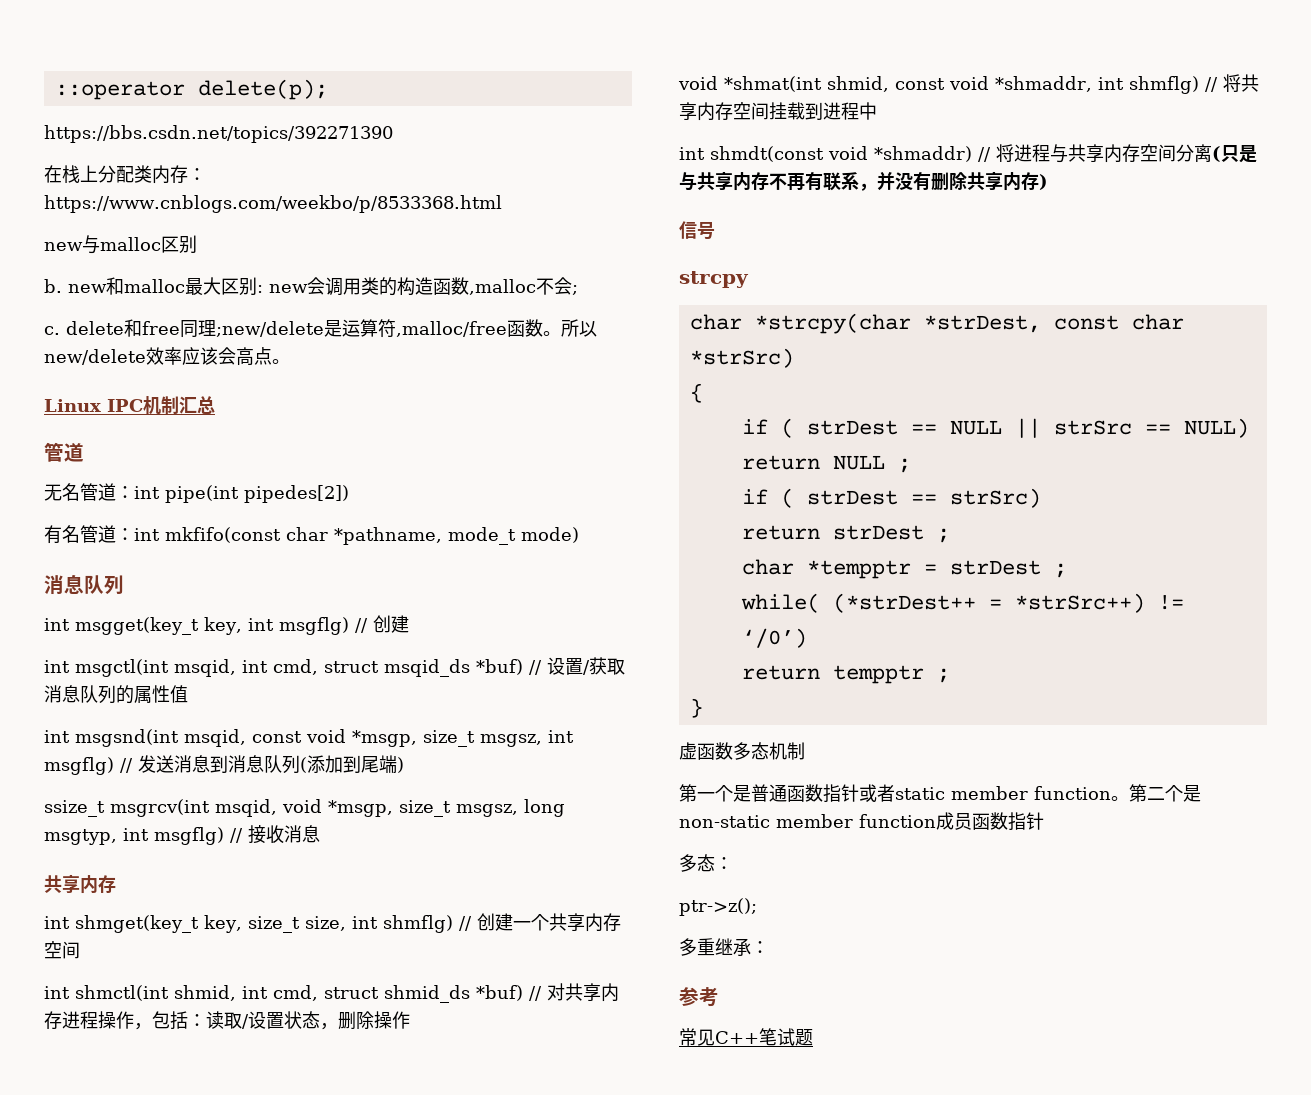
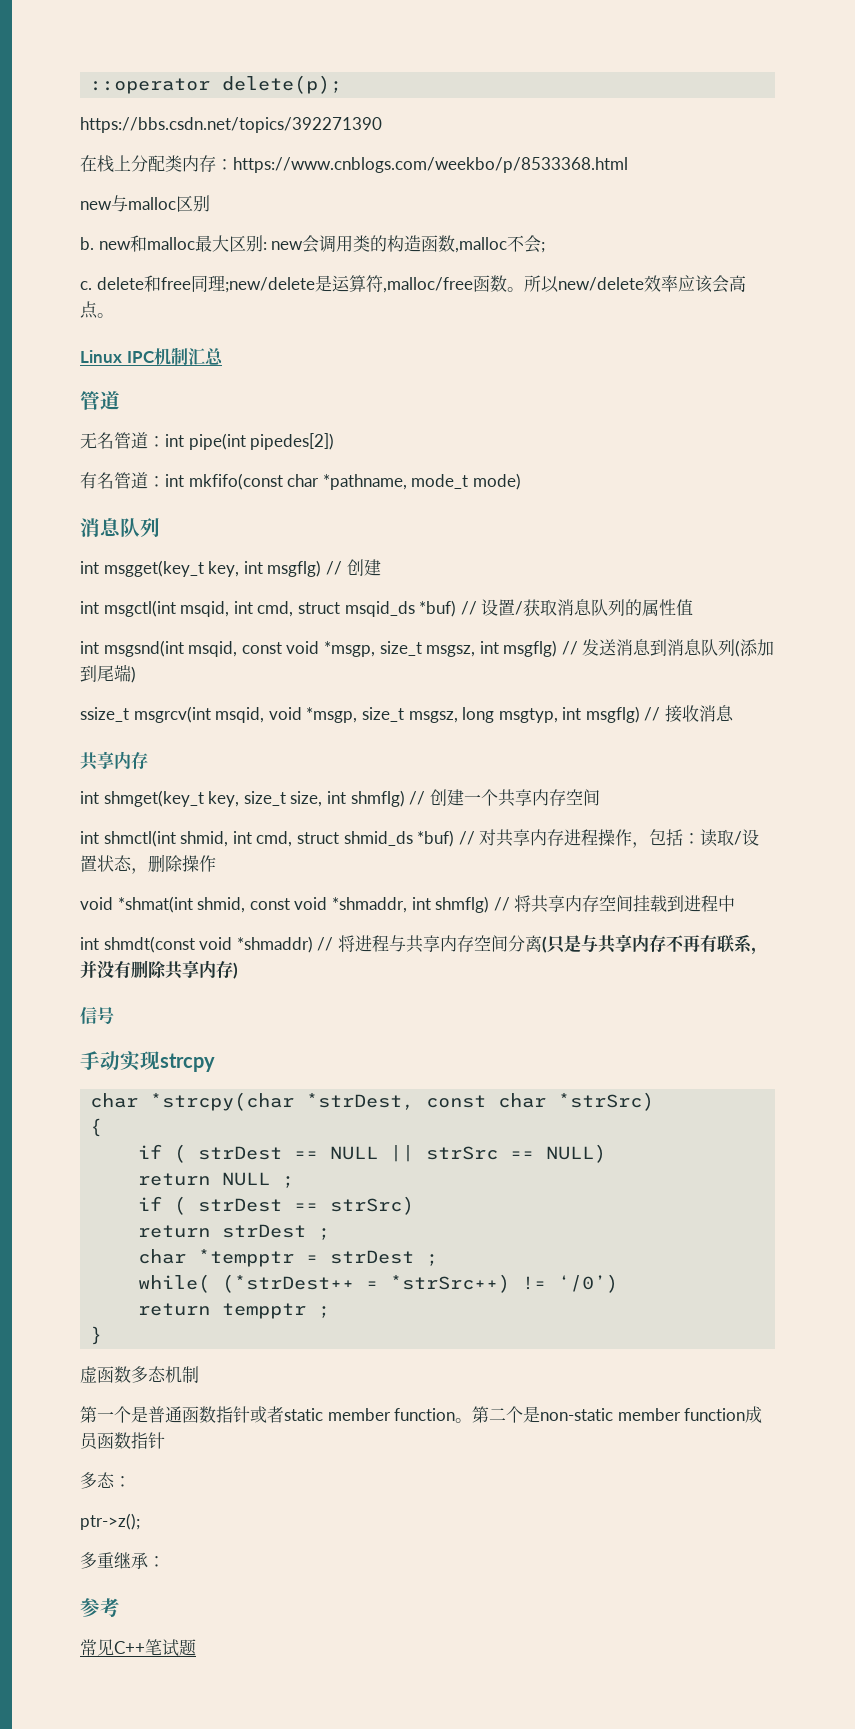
- strcpy
+ 手动实现strcpy

